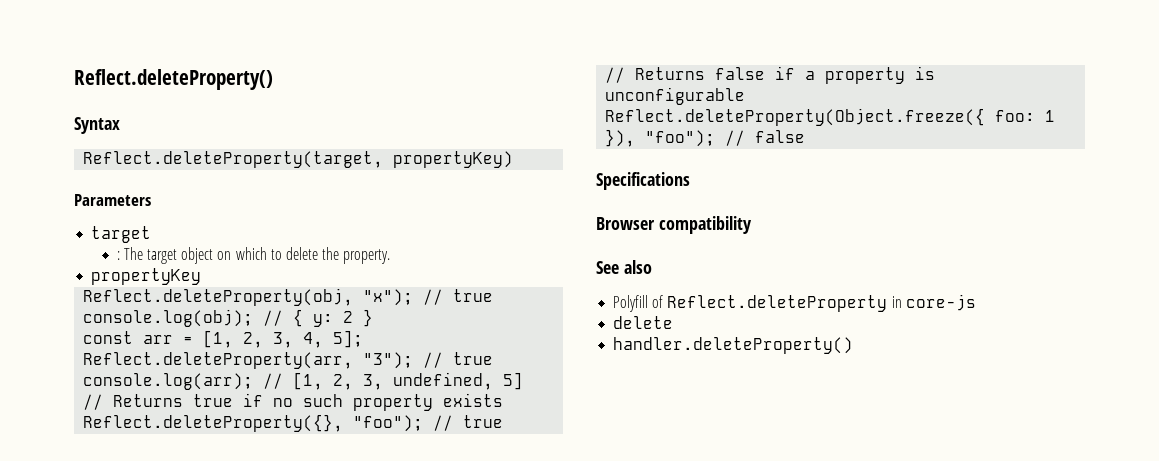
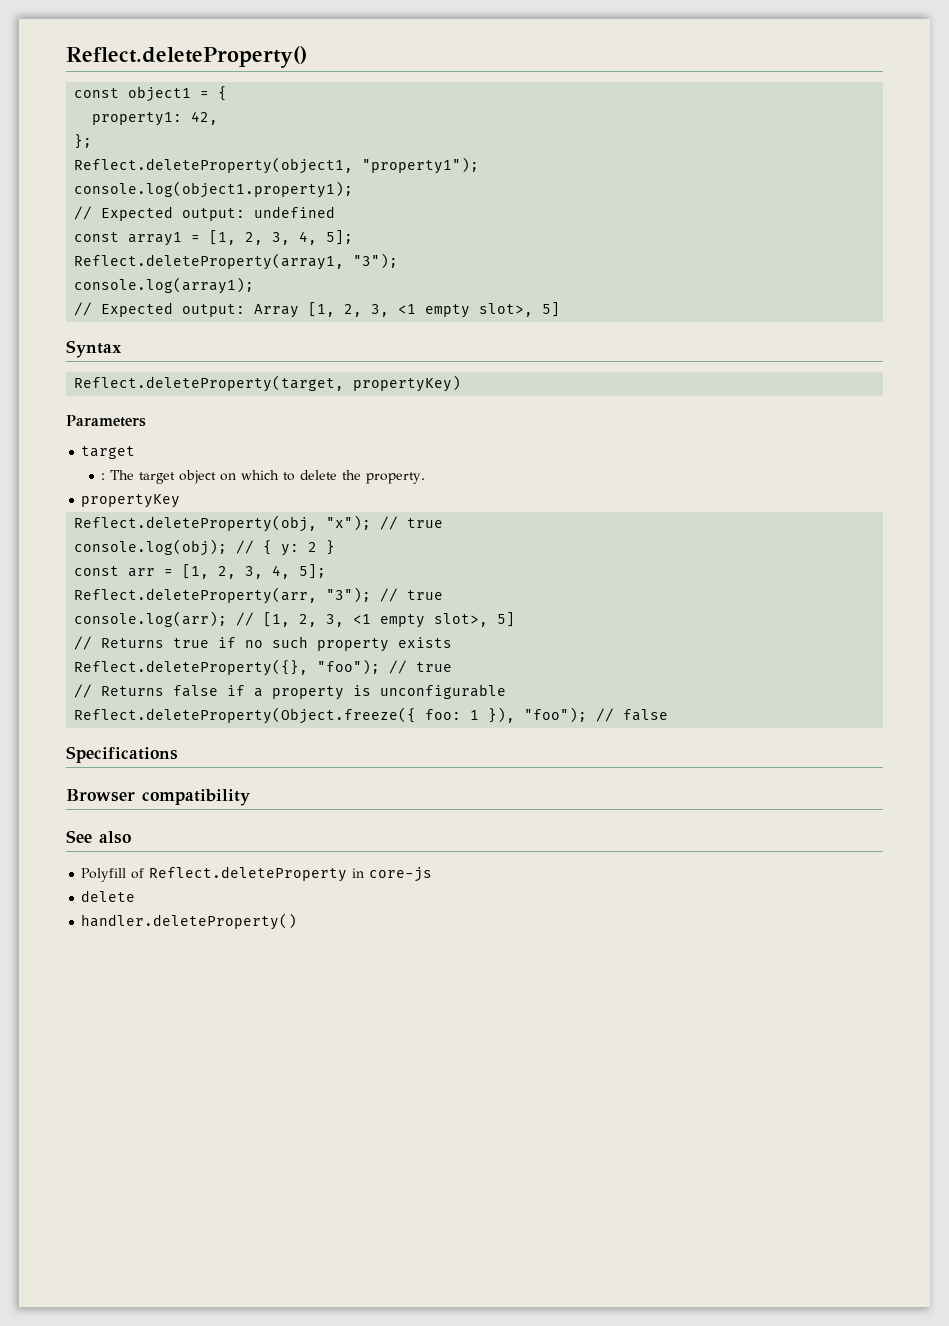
+ const object1 = {
+ property1: 42,
+ };
+ Reflect.deleteProperty(object1, "property1");
+ console.log(object1.property1);
+ // Expected output: undefined
+ const array1 = [1, 2, 3, 4, 5];
+ Reflect.deleteProperty(array1, "3");
+ console.log(array1);
+ // Expected output: Array [1, 2, 3, <1 empty slot>, 5]
- console.log(arr); // [1, 2, 3, undefined, 5]
+ console.log(arr); // [1, 2, 3, <1 empty slot>, 5]

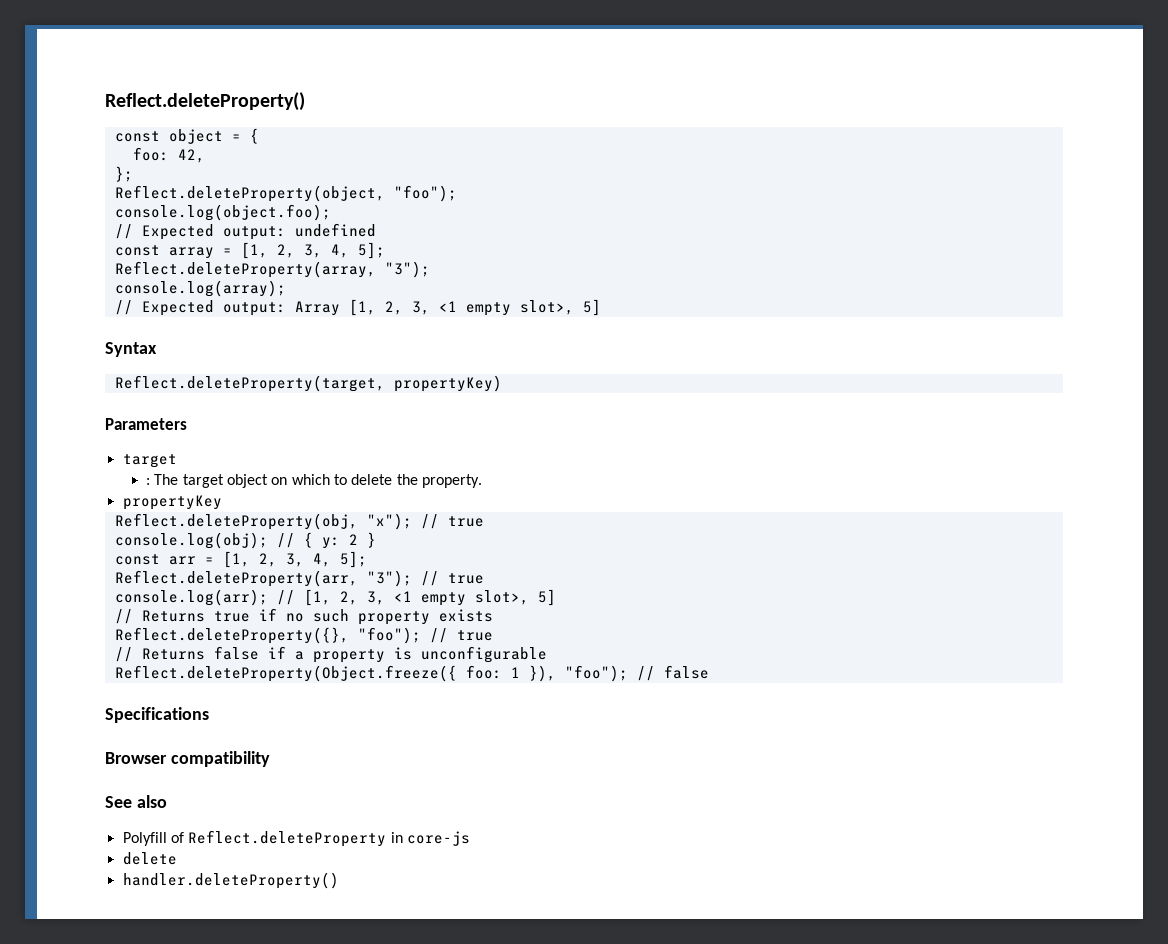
- const object1 = {
+ const object = {
- property1: 42,
+ foo: 42,
- Reflect.deleteProperty(object1, "property1");
- console.log(object1.property1);
+ Reflect.deleteProperty(object, "foo");
+ console.log(object.foo);
- const array1 = [1, 2, 3, 4, 5];
- Reflect.deleteProperty(array1, "3");
- console.log(array1);
+ const array = [1, 2, 3, 4, 5];
+ Reflect.deleteProperty(array, "3");
+ console.log(array);

